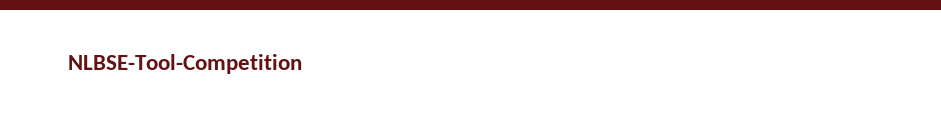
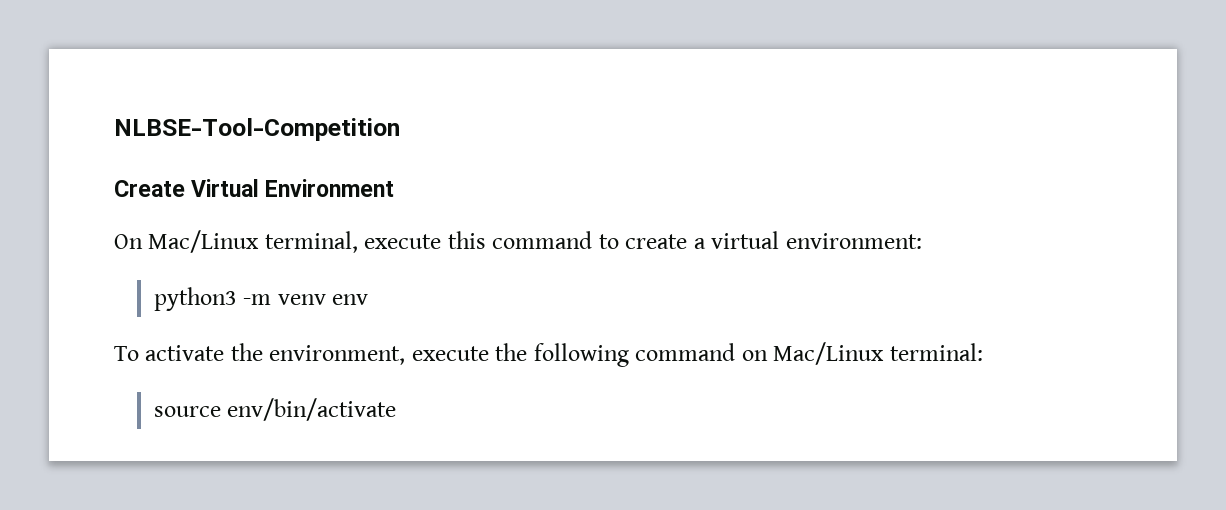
+ Create Virtual Environment
+ On Mac/Linux terminal, execute this command to create a virtual environment:
+ python3 -m venv env
+ To activate the environment, execute the following command on Mac/Linux terminal:
+ source env/bin/activate

